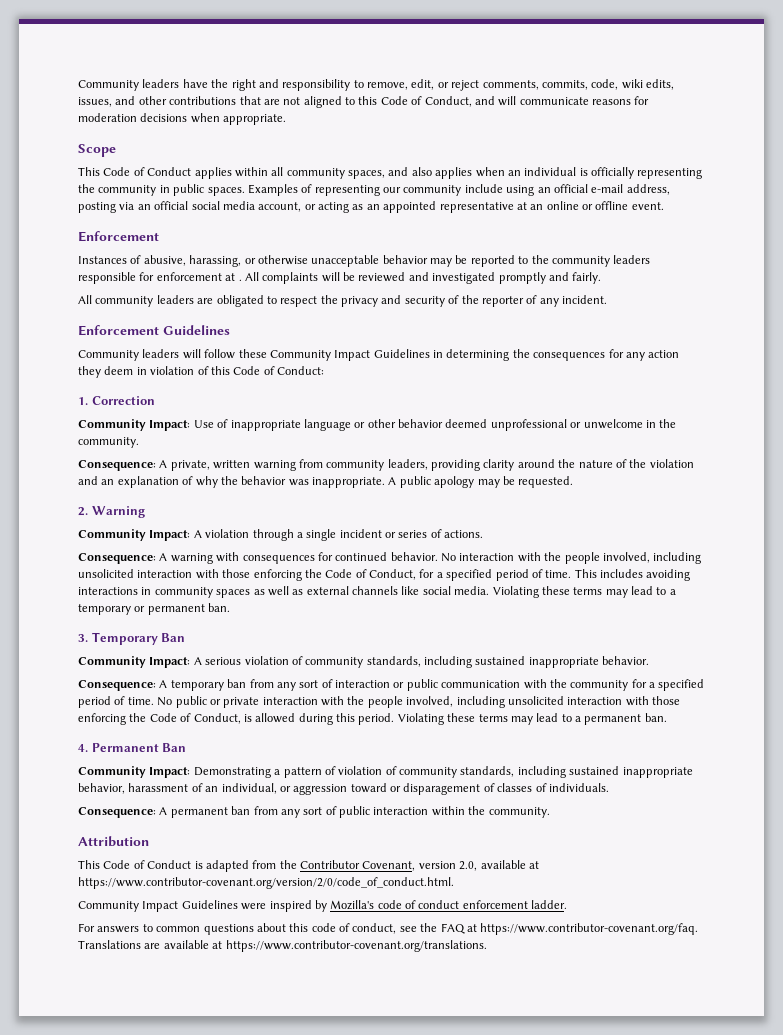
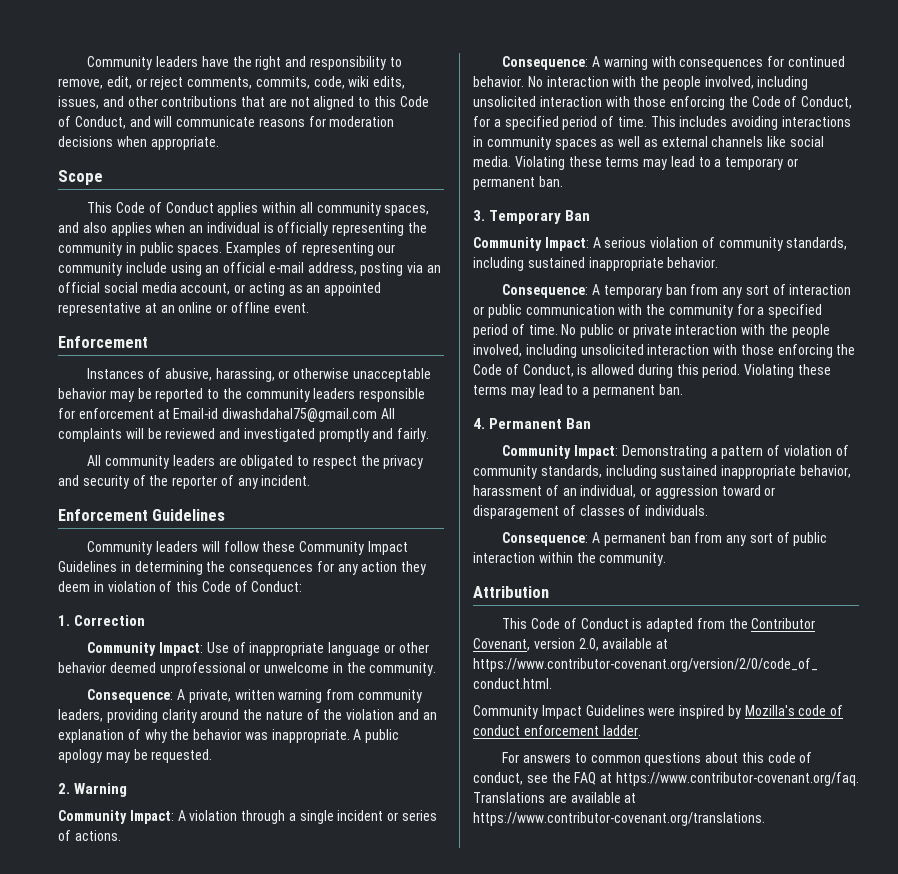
- Instances of abusive, harassing, or otherwise unacceptable behavior may be reported to the community leaders responsible for enforcement at . All complaints will be reviewed and investigated promptly and fairly.
+ Instances of abusive, harassing, or otherwise unacceptable behavior may be reported to the community leaders responsible for enforcement at Email-id diwashdahal75@gmail.com All complaints will be reviewed and investigated promptly and fairly.

